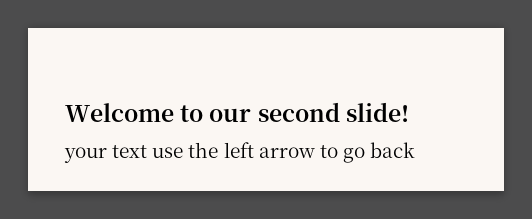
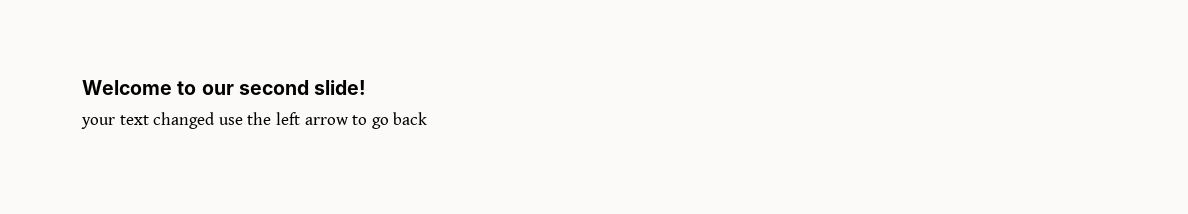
- your text use the left arrow to go back
+ your text changed use the left arrow to go back

